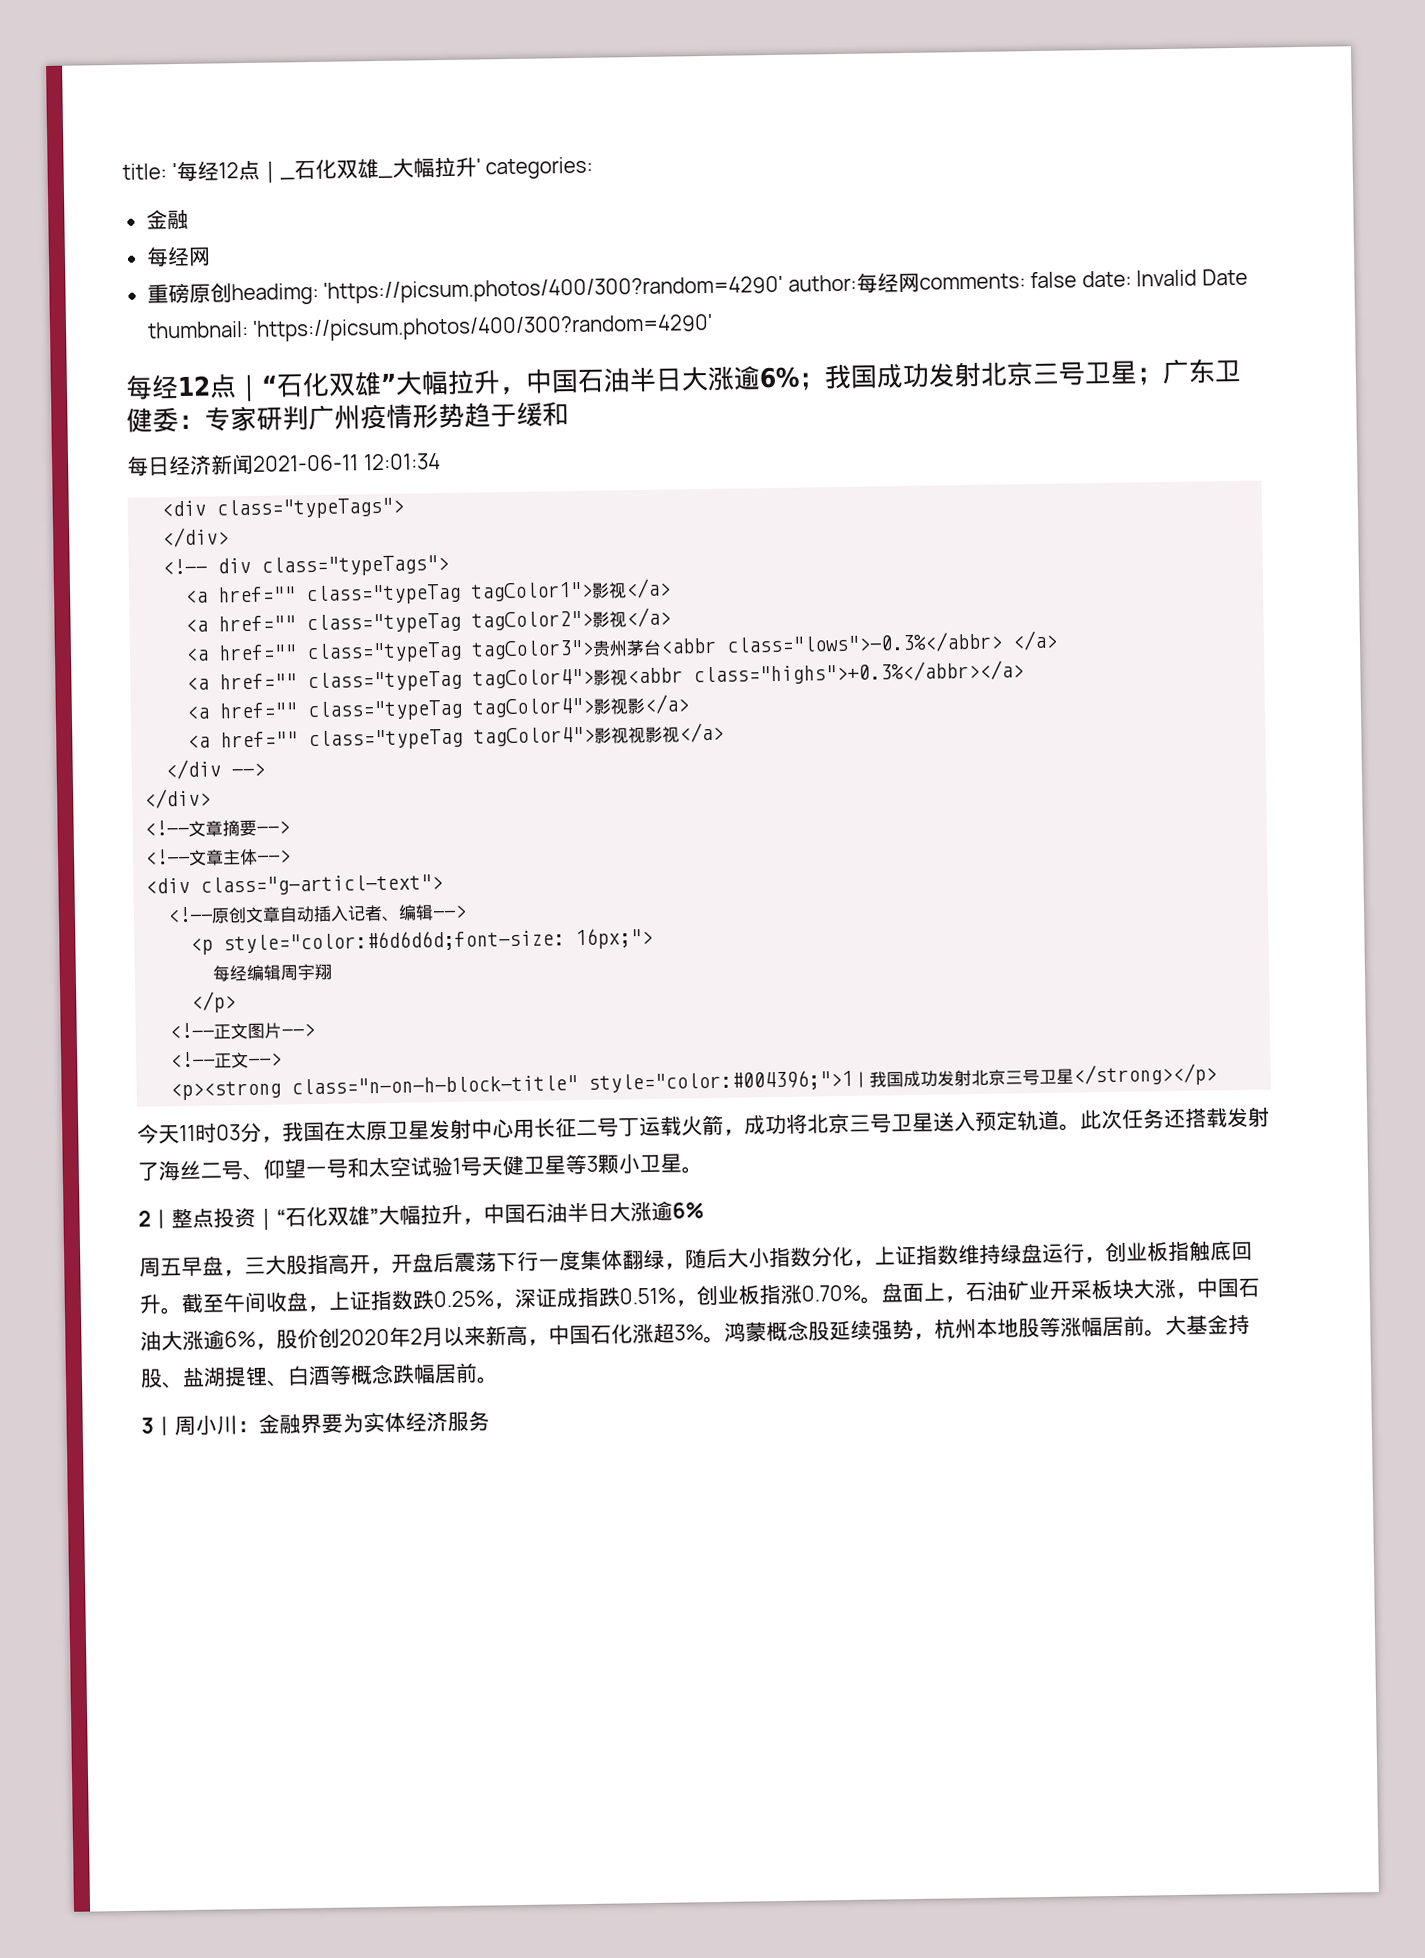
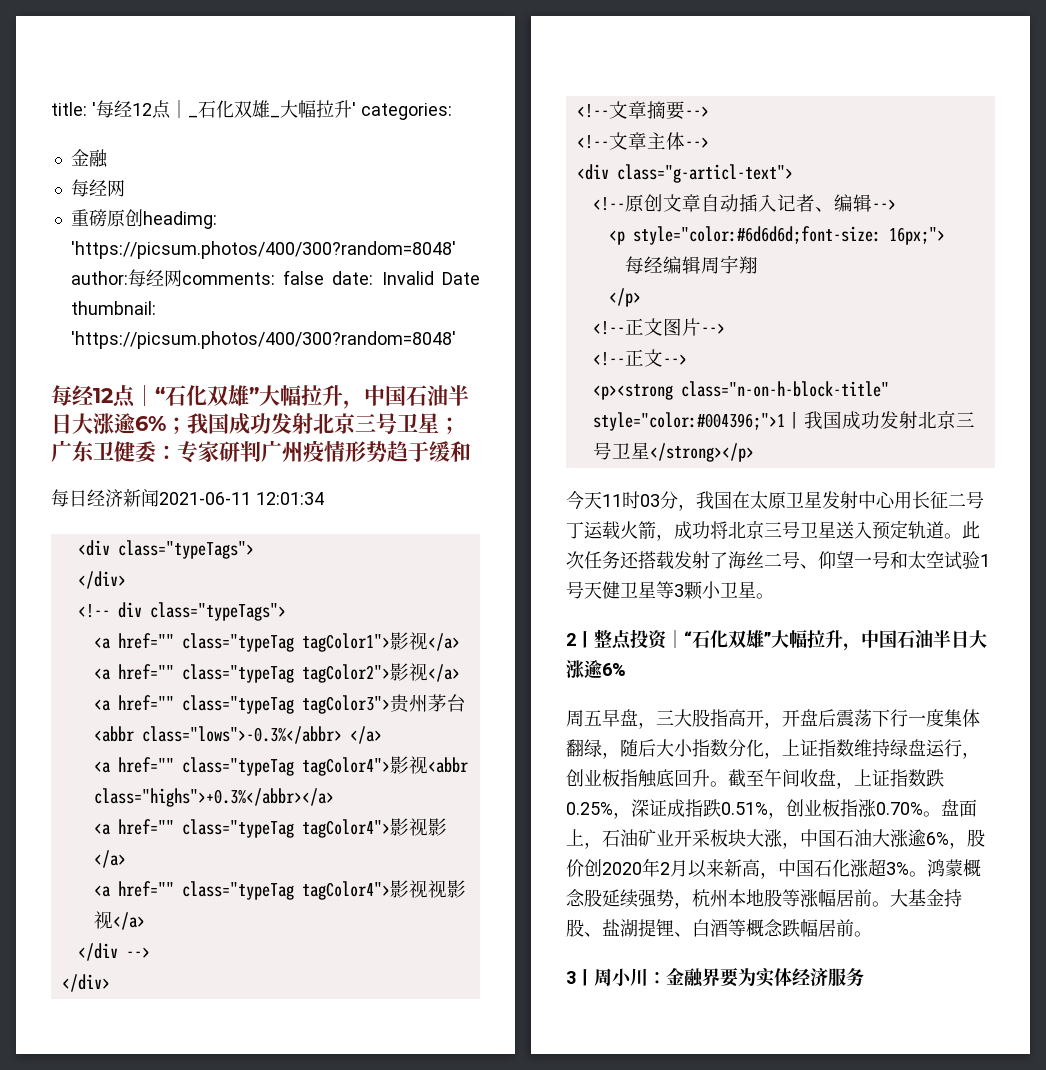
- 重磅原创headimg: 'https://picsum.photos/400/300?random=4290' author:每经网comments: false date: Invalid Date thumbnail: 'https://picsum.photos/400/300?random=4290'
+ 重磅原创headimg: 'https://picsum.photos/400/300?random=8048' author:每经网comments: false date: Invalid Date thumbnail: 'https://picsum.photos/400/300?random=8048'

